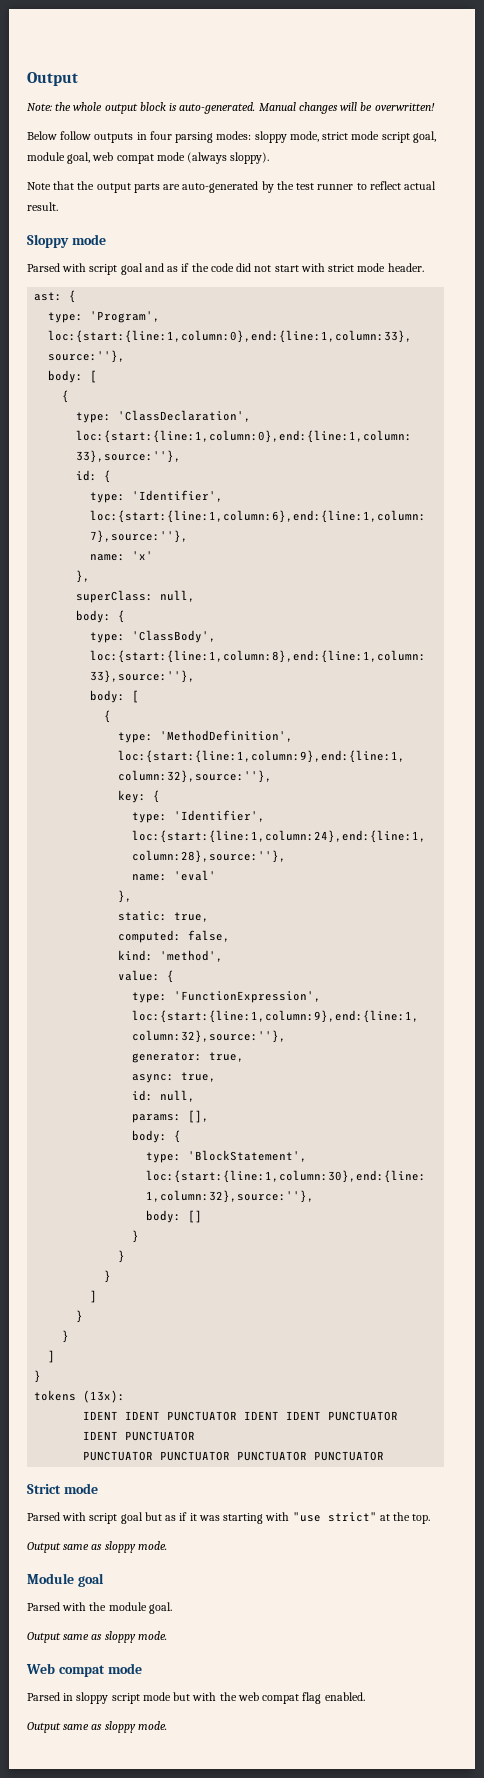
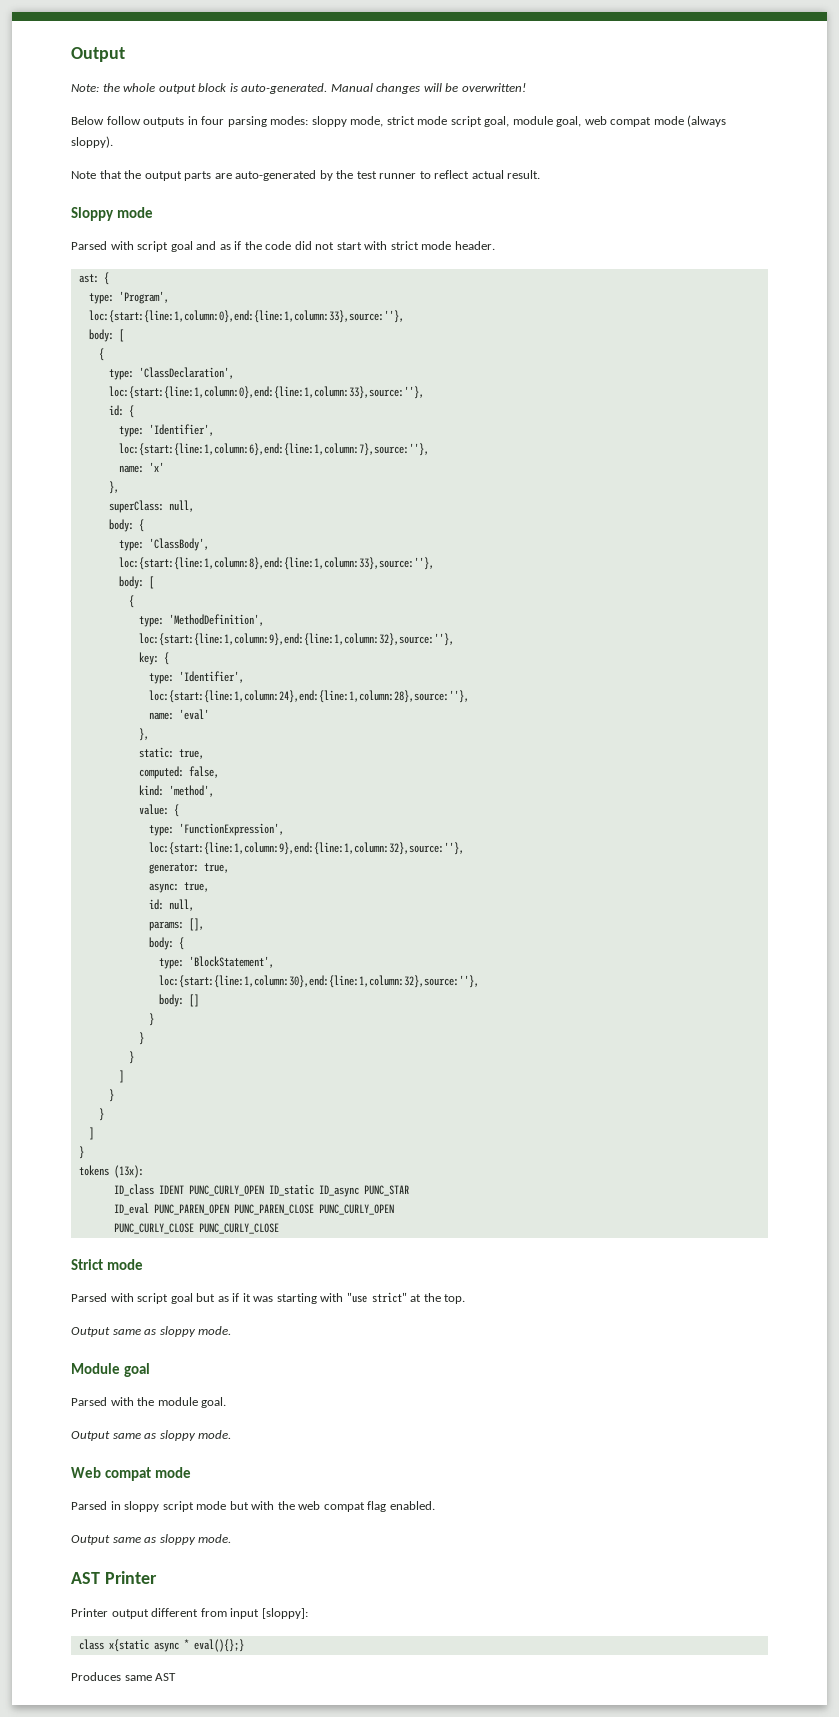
- IDENT IDENT PUNCTUATOR IDENT IDENT PUNCTUATOR IDENT PUNCTUATOR
- PUNCTUATOR PUNCTUATOR PUNCTUATOR PUNCTUATOR
+ ID_class IDENT PUNC_CURLY_OPEN ID_static ID_async PUNC_STAR
+ ID_eval PUNC_PAREN_OPEN PUNC_PAREN_CLOSE PUNC_CURLY_OPEN
+ PUNC_CURLY_CLOSE PUNC_CURLY_CLOSE
+ AST Printer
+ Printer output different from input [sloppy]:
+ class x{static async * eval(){};}
+ Produces same AST

